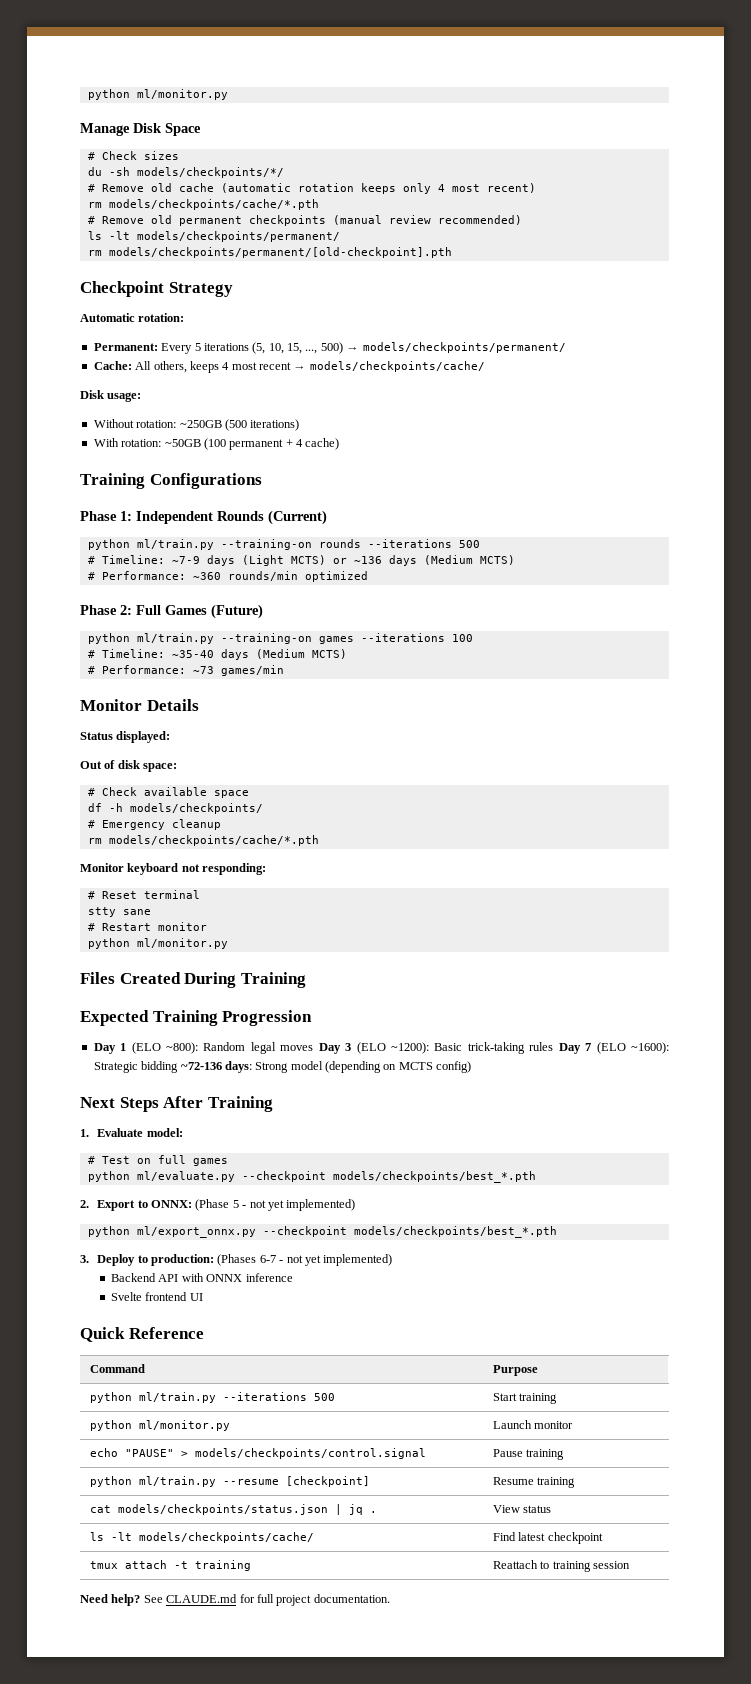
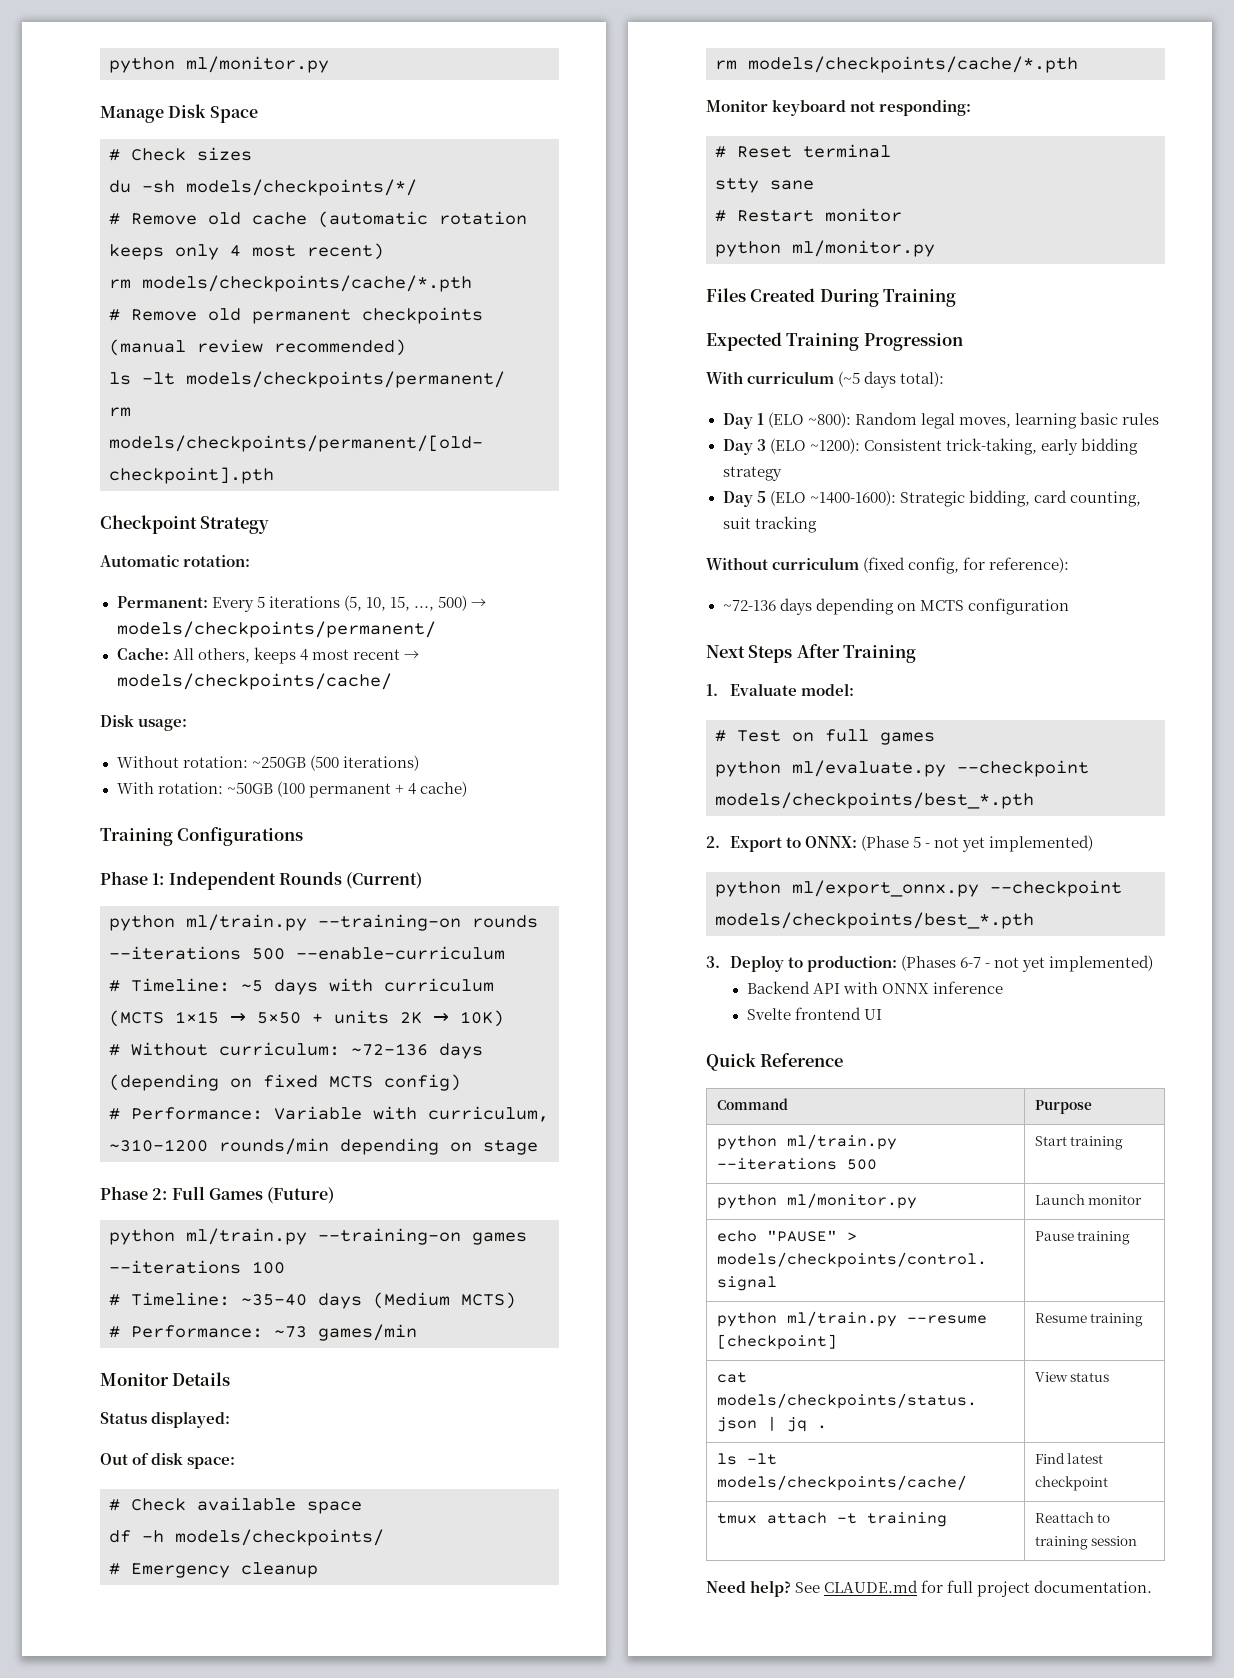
- python ml/train.py --training-on rounds --iterations 500
- # Timeline: ~7-9 days (Light MCTS) or ~136 days (Medium MCTS)
- # Performance: ~360 rounds/min optimized
+ python ml/train.py --training-on rounds --iterations 500 --enable-curriculum
+ # Timeline: ~5 days with curriculum (MCTS 1×15 → 5×50 + units 2K → 10K)
+ # Without curriculum: ~72-136 days (depending on fixed MCTS config)
+ # Performance: Variable with curriculum, ~310-1200 rounds/min depending on stage
+ With curriculum (~5 days total):
- Day 1 (ELO ~800): Random legal moves Day 3 (ELO ~1200): Basic trick-taking rules Day 7 (ELO ~1600): Strategic bidding ~72-136 days: Strong model (depending on MCTS config)
+ Day 1 (ELO ~800): Random legal moves, learning basic rules
+ Day 3 (ELO ~1200): Consistent trick-taking, early bidding strategy
+ Day 5 (ELO ~1400-1600): Strategic bidding, card counting, suit tracking
+ Without curriculum (fixed config, for reference):
+ ~72-136 days depending on MCTS configuration

